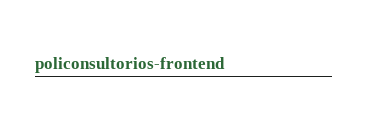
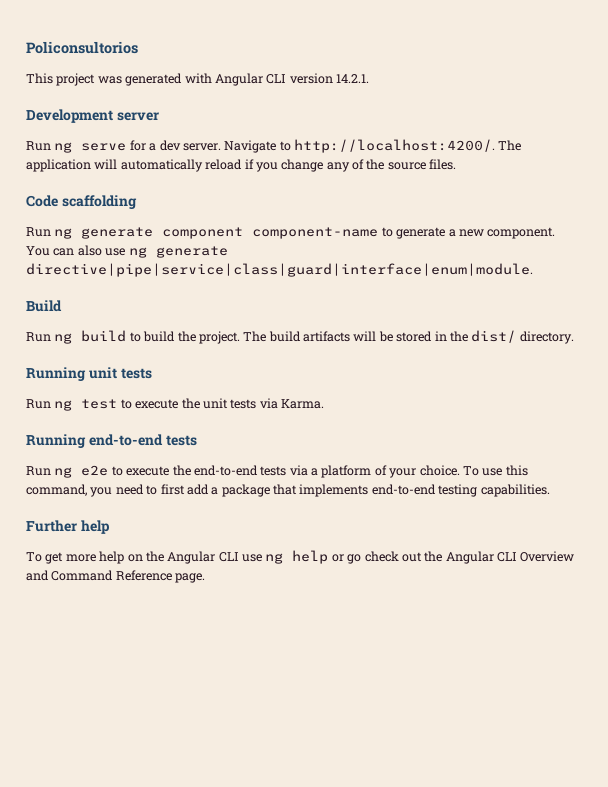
- policonsultorios-frontend
+ Policonsultorios
+ This project was generated with Angular CLI version 14.2.1.
+ Development server
+ Run ng serve for a dev server. Navigate to http://localhost:4200/. The application will automatically reload if you change any of the source files.
+ Code scaffolding
+ Run ng generate component component-name to generate a new component. You can also use ng generate directive|pipe|service|class|guard|interface|enum|module.
+ Build
+ Run ng build to build the project. The build artifacts will be stored in the dist/ directory.
+ Running unit tests
+ Run ng test to execute the unit tests via Karma.
+ Running end-to-end tests
+ Run ng e2e to execute the end-to-end tests via a platform of your choice. To use this command, you need to first add a package that implements end-to-end testing capabilities.
+ Further help
+ To get more help on the Angular CLI use ng help or go check out the Angular CLI Overview and Command Reference page.

